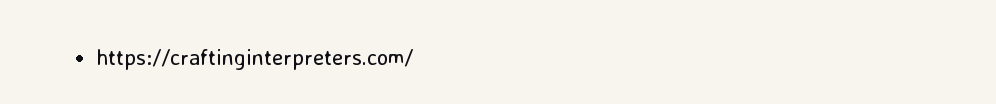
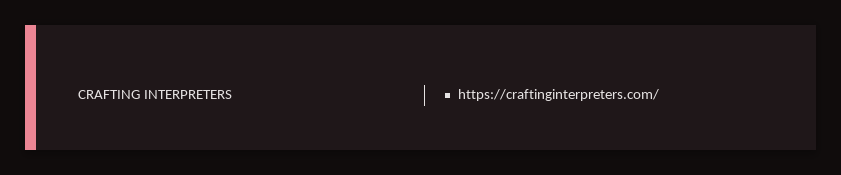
+ CRAFTING INTERPRETERS

